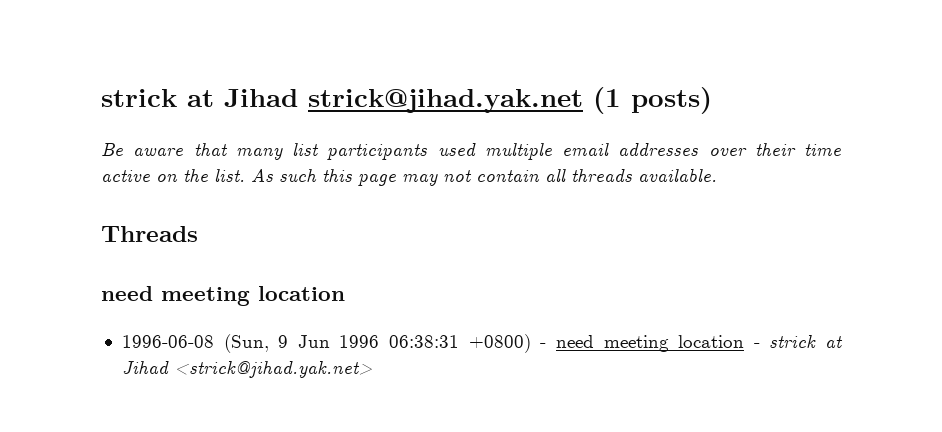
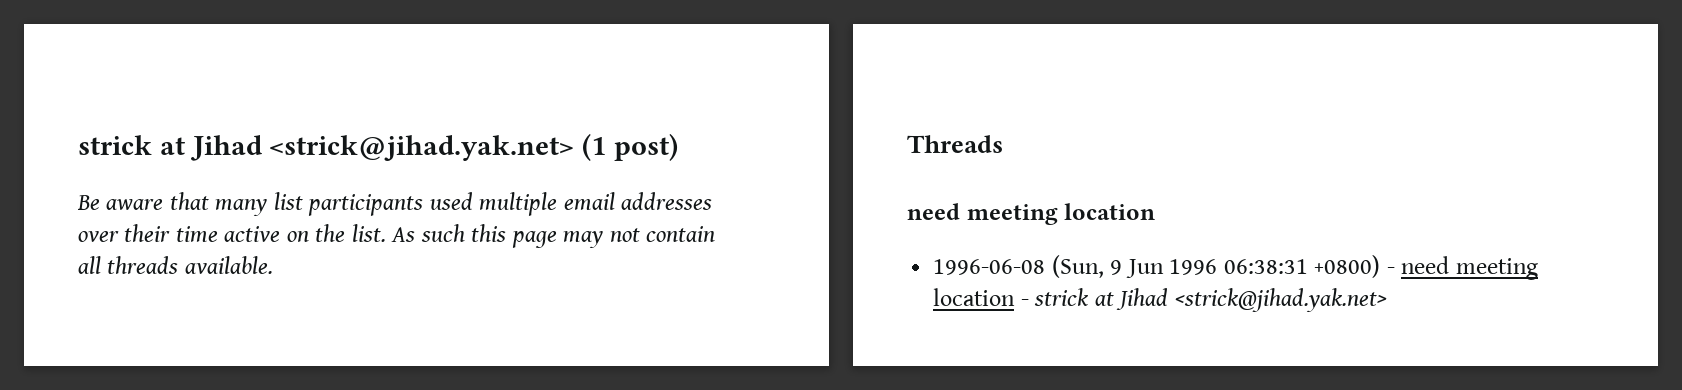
- strick at Jihad strick@jihad.yak.net (1 posts)
+ strick at Jihad <strick@jihad.yak.net> (1 post)

